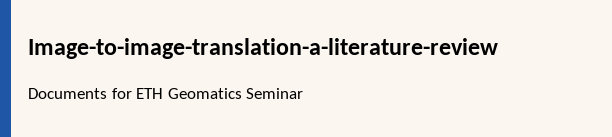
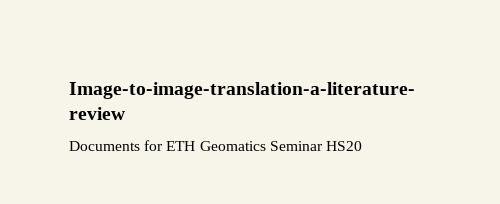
- Documents for ETH Geomatics Seminar
+ Documents for ETH Geomatics Seminar HS20

